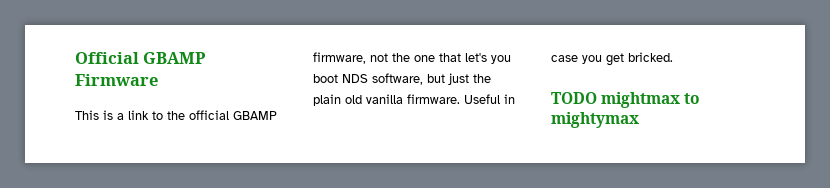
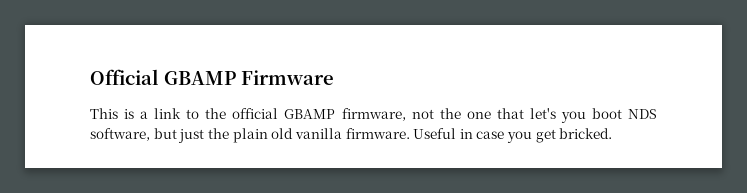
- TODO mightmax to mightymax

